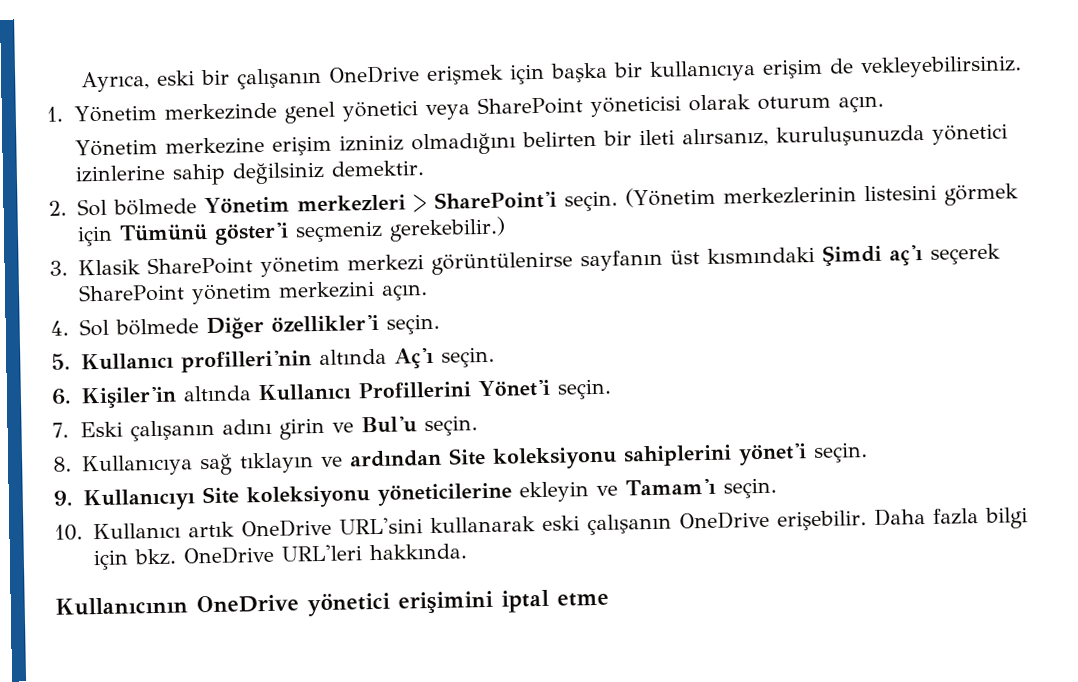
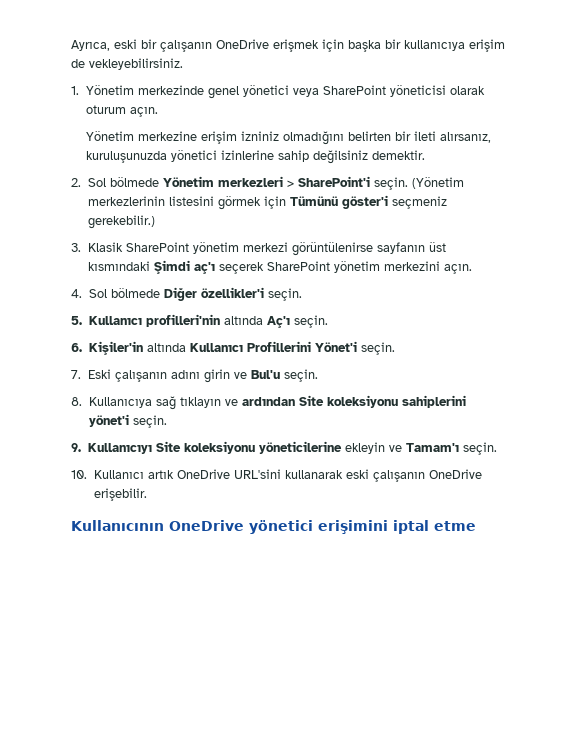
- Daha fazla bilgi için bkz. OneDrive URL'leri hakkında.

